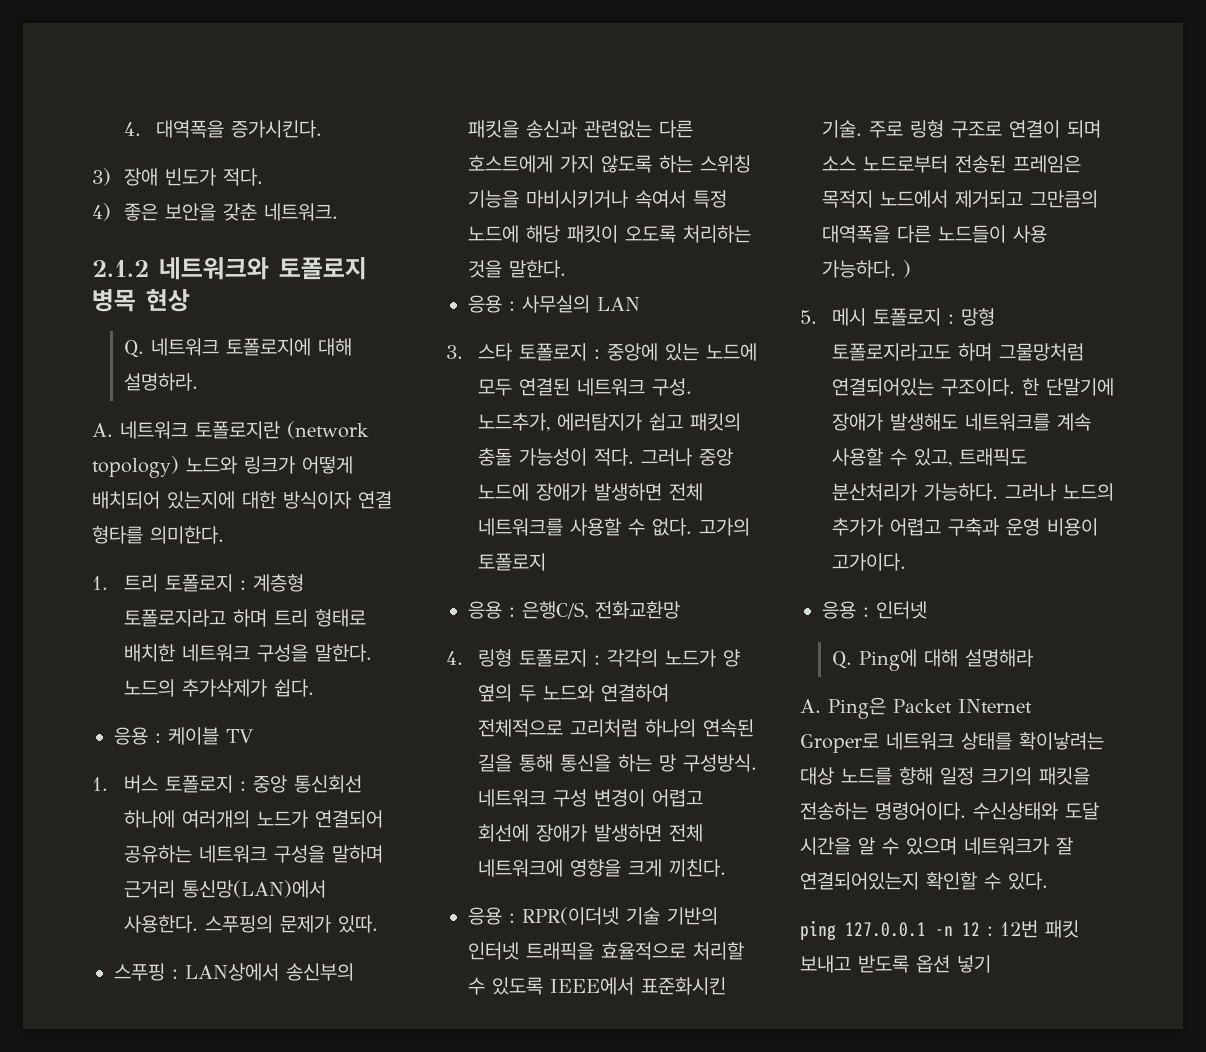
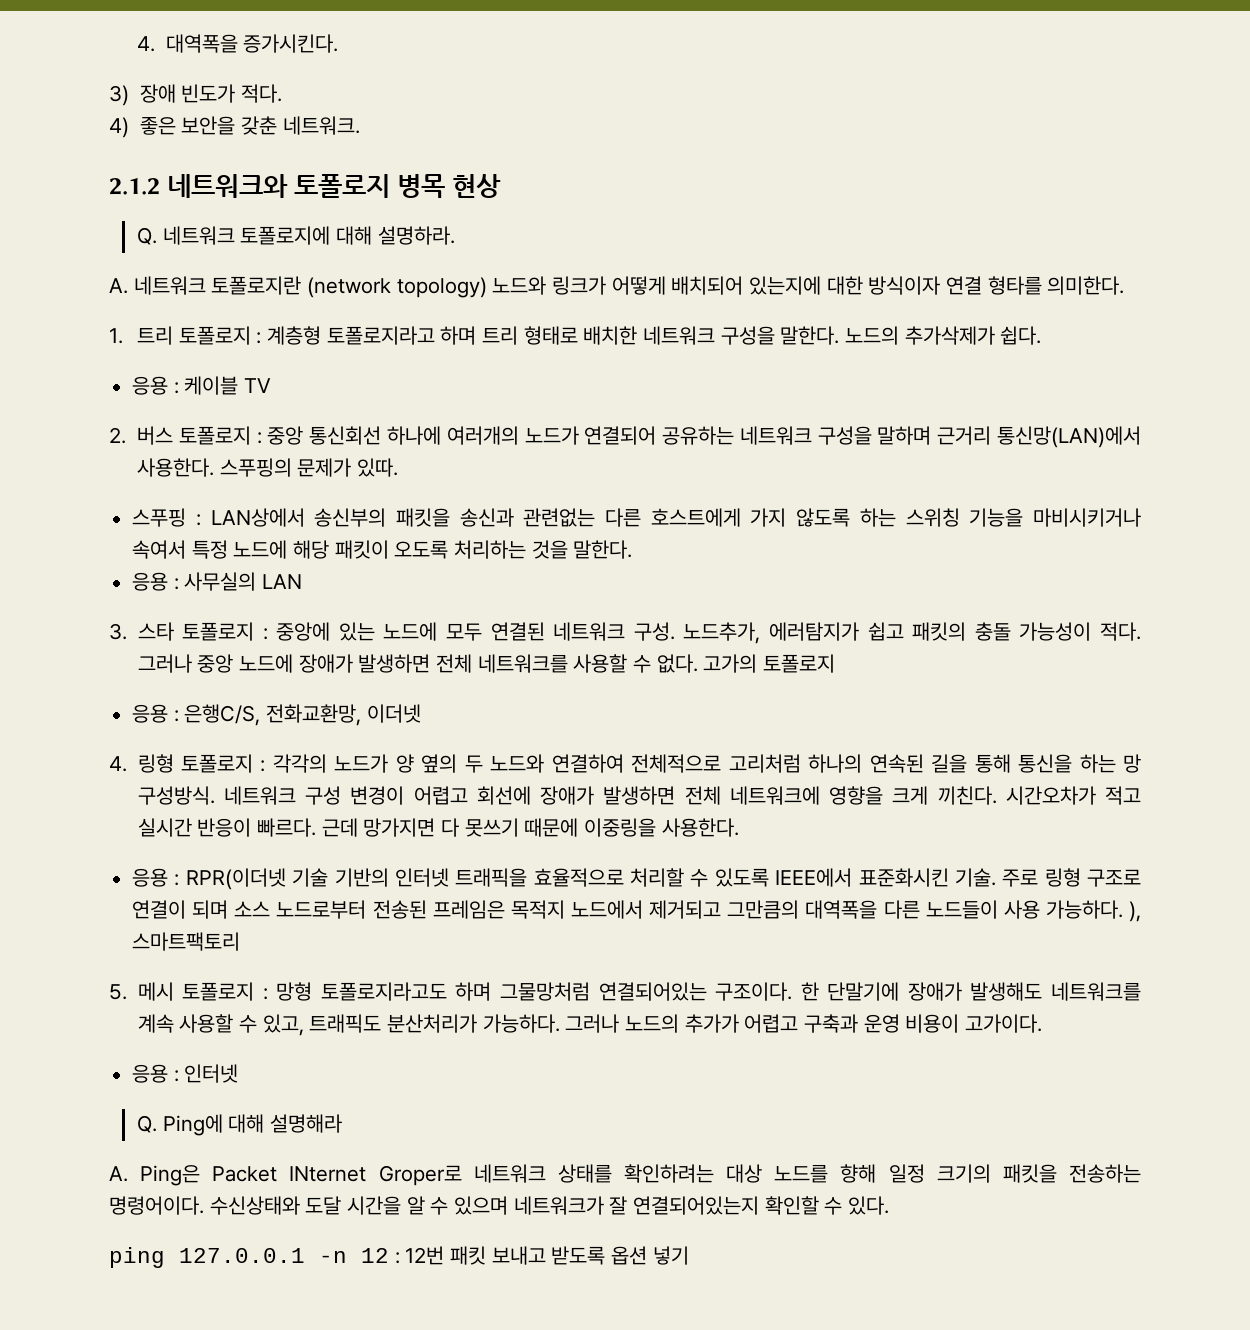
- 1. 버스 토폴로지 : 중앙 통신회선 하나에 여러개의 노드가 연결되어 공유하는 네트워크 구성을 말하며 근거리 통신망(LAN)에서 사용한다.
+ 2. 버스 토폴로지 : 중앙 통신회선 하나에 여러개의 노드가 연결되어 공유하는 네트워크 구성을 말하며 근거리 통신망(LAN)에서 사용한다.
- 응용 : 은행C/S, 전화교환망
+ 응용 : 은행C/S, 전화교환망, 이더넷
+ 시간오차가 적고 실시간 반응이 빠르다. 근데 망가지면 다 못쓰기 때문에 이중링을 사용한다.
- 주로 링형 구조로 연결이 되며 소스 노드로부터 전송된 프레임은 목적지 노드에서 제거되고 그만큼의 대역폭을 다른 노드들이 사용 가능하다. )
+ 주로 링형 구조로 연결이 되며 소스 노드로부터 전송된 프레임은 목적지 노드에서 제거되고 그만큼의 대역폭을 다른 노드들이 사용 가능하다. ), 스마트팩토리
- A. Ping은 Packet INternet Groper로 네트워크 상태를 확이낳려는 대상 노드를 향해 일정 크기의 패킷을 전송하는 명령어이다.
+ A. Ping은 Packet INternet Groper로 네트워크 상태를 확인하려는 대상 노드를 향해 일정 크기의 패킷을 전송하는 명령어이다.

